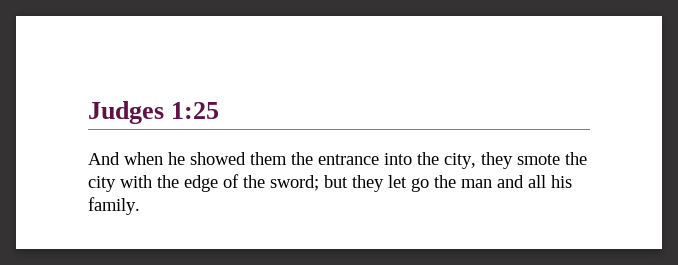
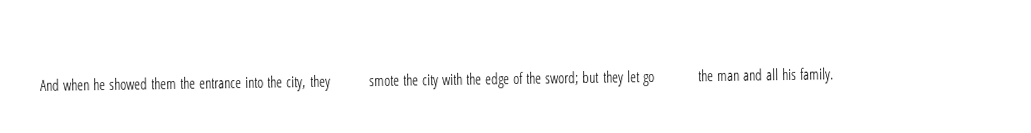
- Judges 1:25

